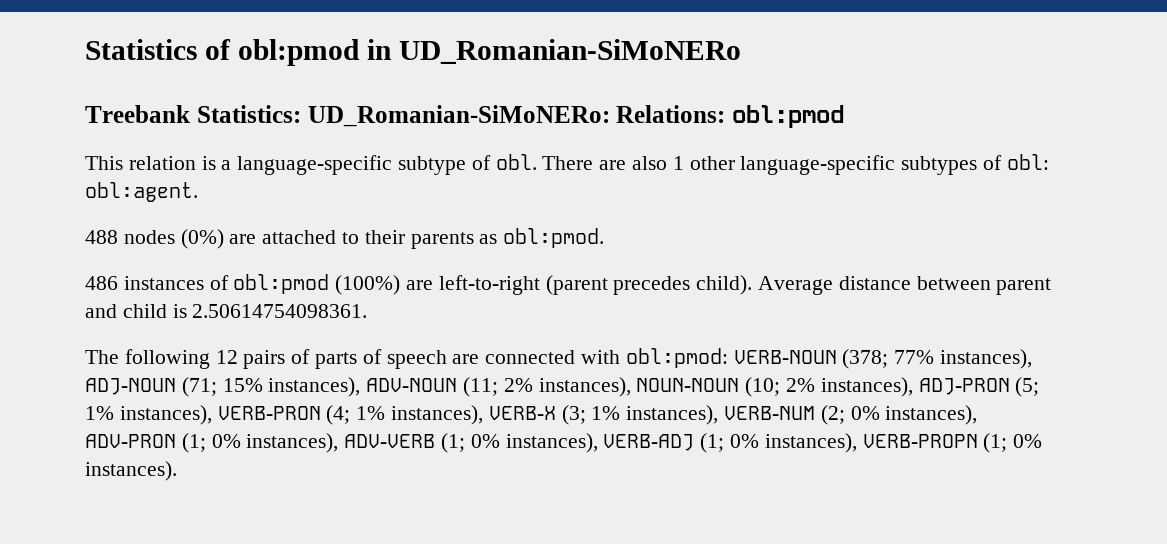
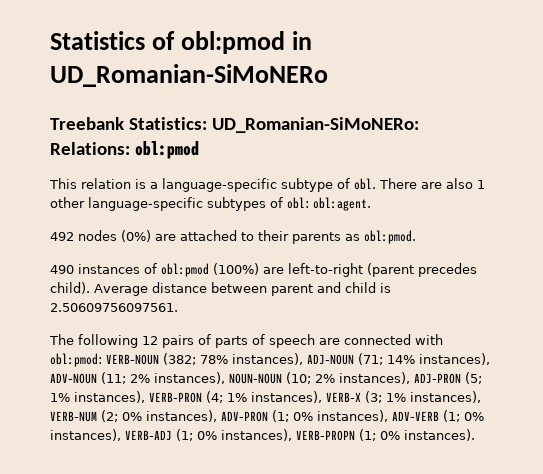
- 488 nodes (0%) are attached to their parents as obl:pmod.
+ 492 nodes (0%) are attached to their parents as obl:pmod.
- 486 instances of obl:pmod (100%) are left-to-right (parent precedes child).
+ 490 instances of obl:pmod (100%) are left-to-right (parent precedes child).
- Average distance between parent and child is 2.50614754098361.
+ Average distance between parent and child is 2.50609756097561.
- The following 12 pairs of parts of speech are connected with obl:pmod: VERB-NOUN (378; 77% instances), ADJ-NOUN (71; 15% instances), ADV-NOUN (11; 2% instances), NOUN-NOUN (10; 2% instances), ADJ-PRON (5; 1% instances), VERB-PRON (4; 1% instances), VERB-X (3; 1% instances), VERB-NUM (2; 0% instances), ADV-PRON (1; 0% instances), ADV-VERB (1; 0% instances), VERB-ADJ (1; 0% instances), VERB-PROPN (1; 0% instances).
+ The following 12 pairs of parts of speech are connected with obl:pmod: VERB-NOUN (382; 78% instances), ADJ-NOUN (71; 14% instances), ADV-NOUN (11; 2% instances), NOUN-NOUN (10; 2% instances), ADJ-PRON (5; 1% instances), VERB-PRON (4; 1% instances), VERB-X (3; 1% instances), VERB-NUM (2; 0% instances), ADV-PRON (1; 0% instances), ADV-VERB (1; 0% instances), VERB-ADJ (1; 0% instances), VERB-PROPN (1; 0% instances).

